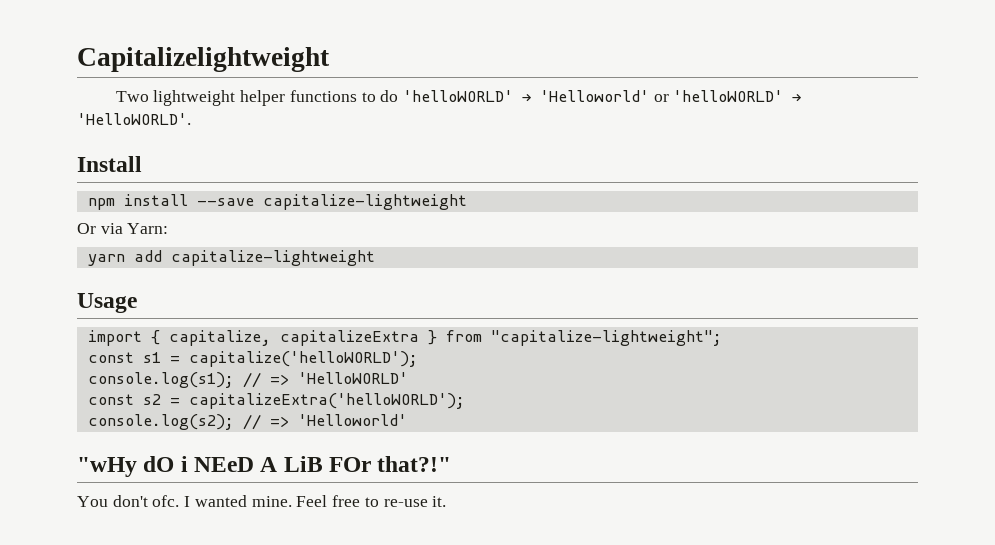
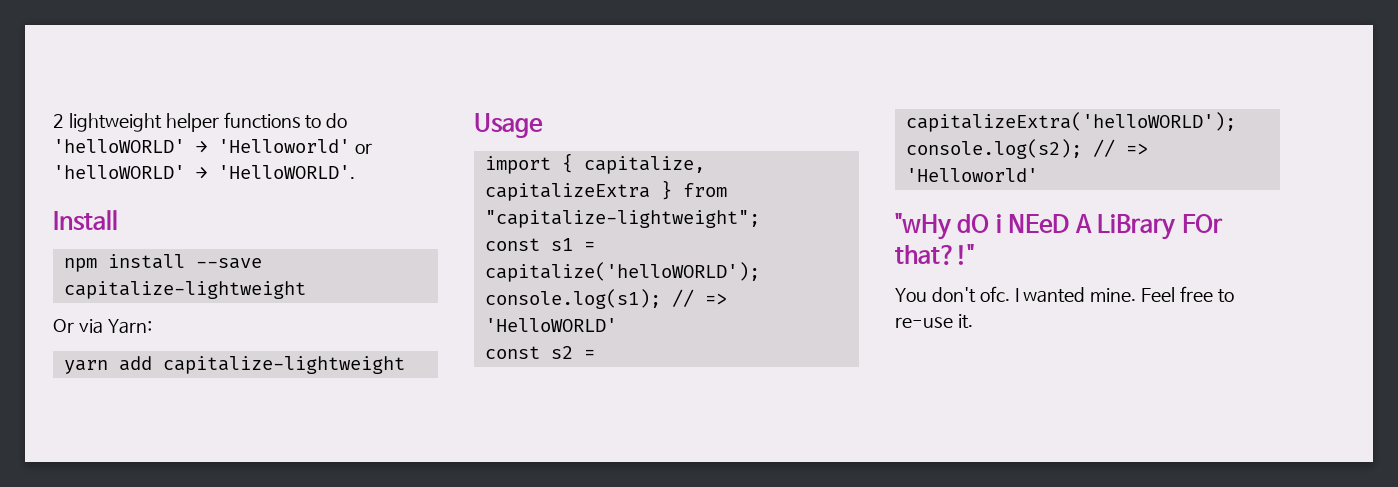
- Capitalizelightweight
- Two lightweight helper functions to do 'helloWORLD' → 'Helloworld' or 'helloWORLD' → 'HelloWORLD'.
+ 2 lightweight helper functions to do 'helloWORLD' → 'Helloworld' or 'helloWORLD' → 'HelloWORLD'.
- "wHy dO i NEeD A LiB FOr that?!"
+ "wHy dO i NEeD A LiBrary FOr that?!"

